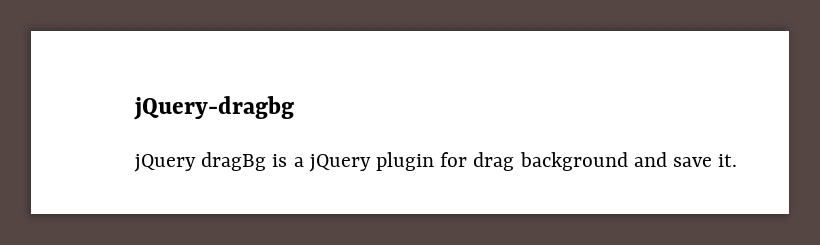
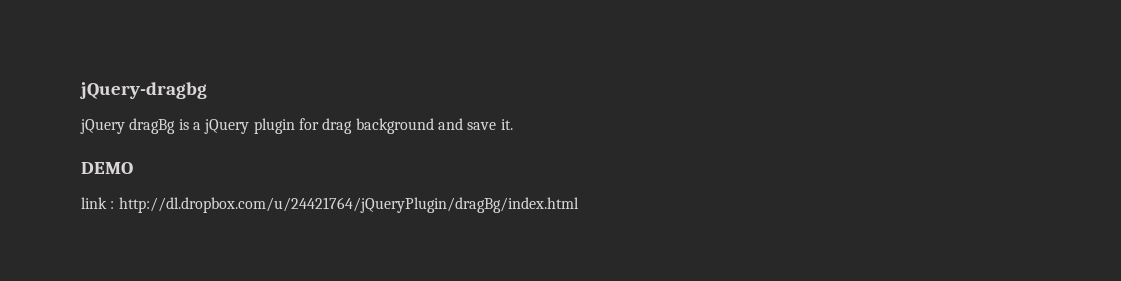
+ DEMO
+ link : http://dl.dropbox.com/u/24421764/jQueryPlugin/dragBg/index.html

